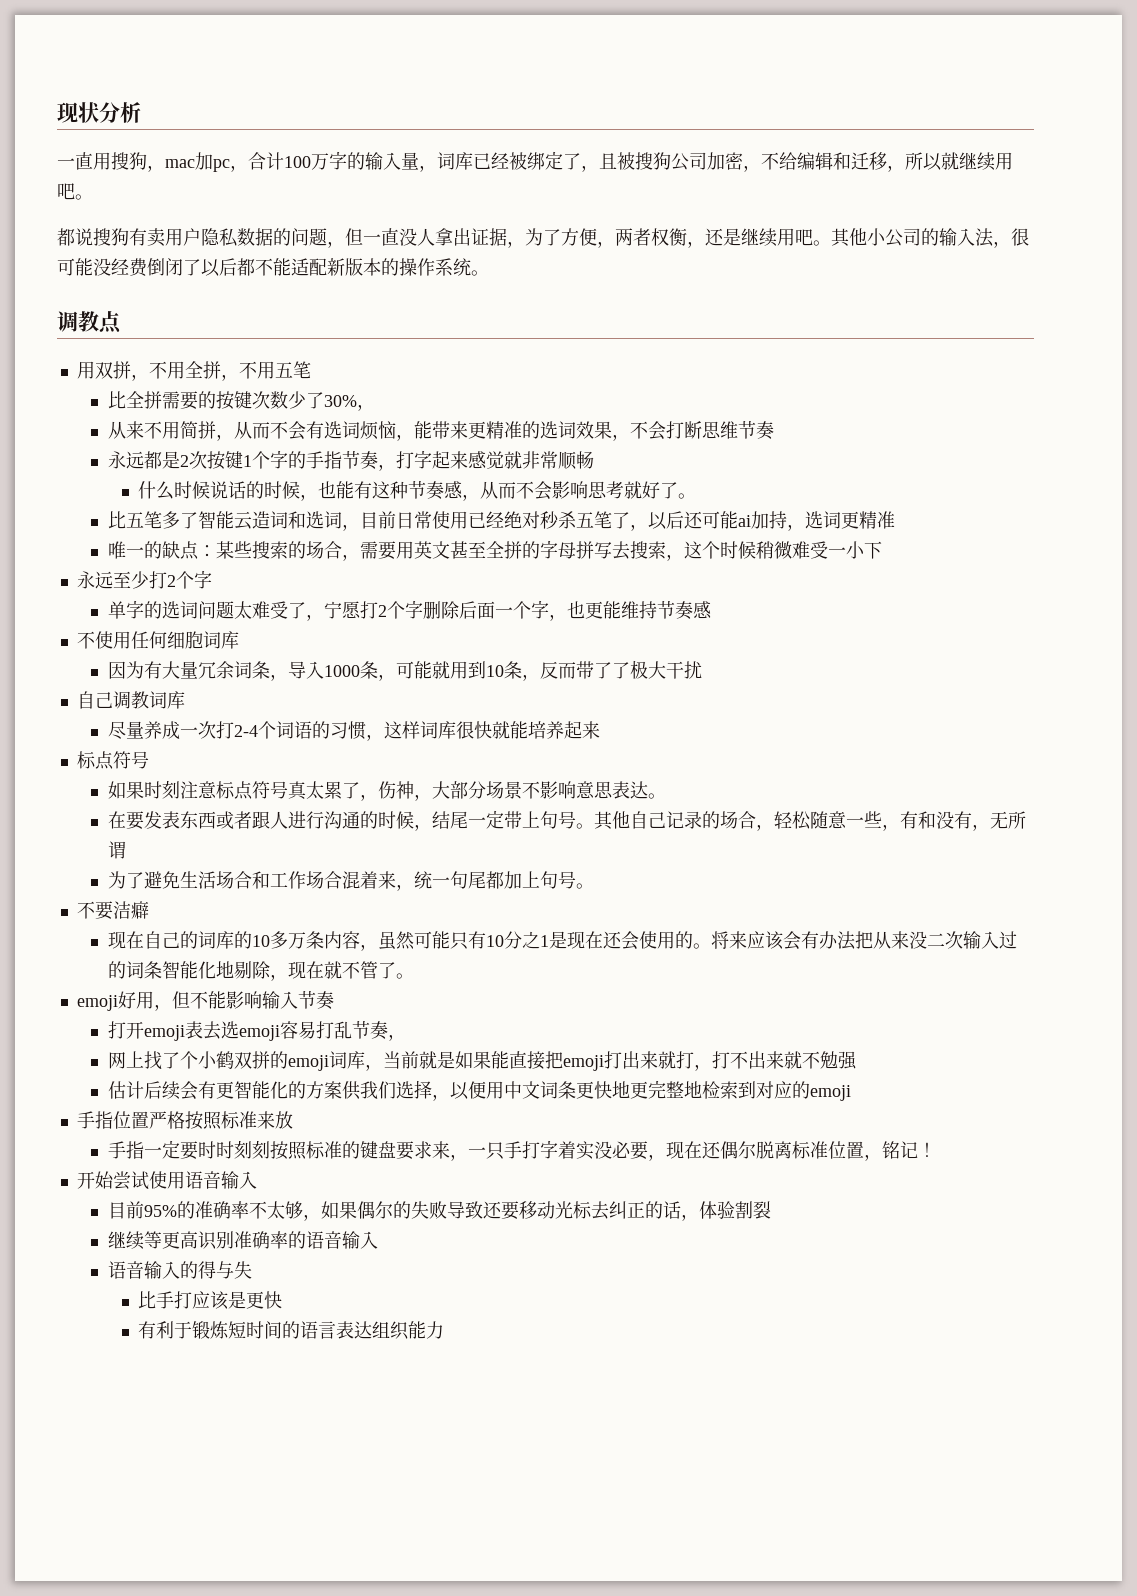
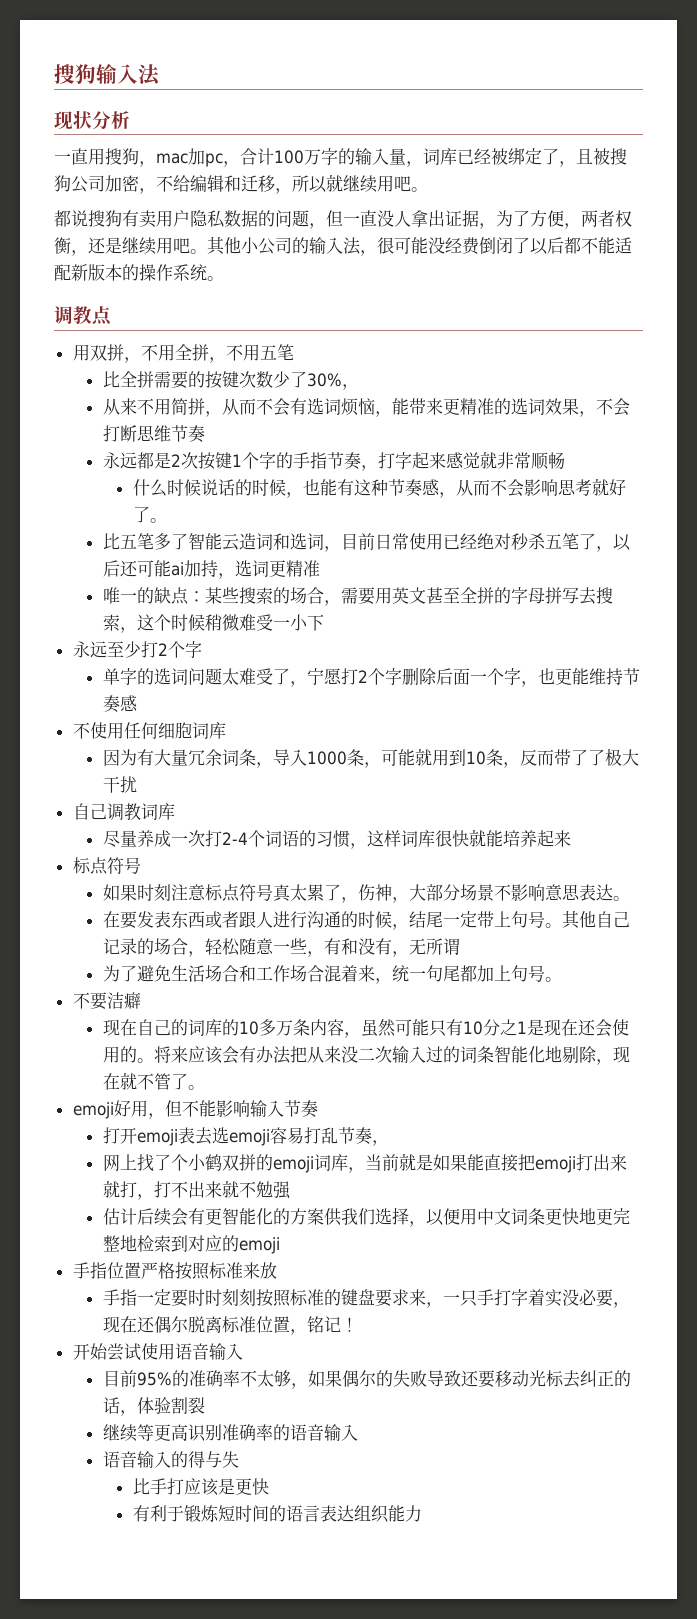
+ 搜狗输入法

